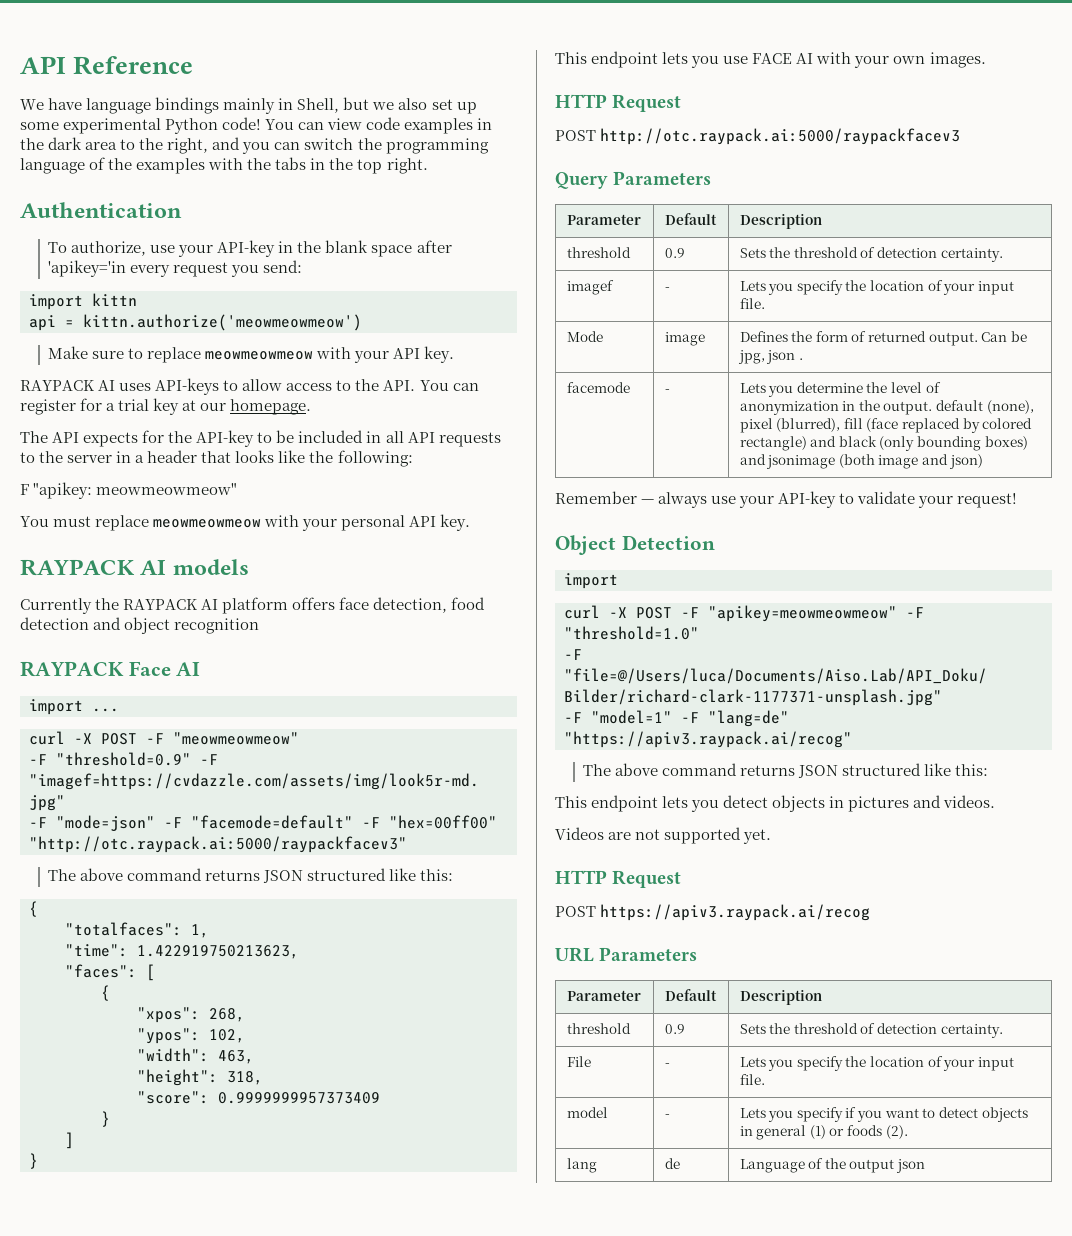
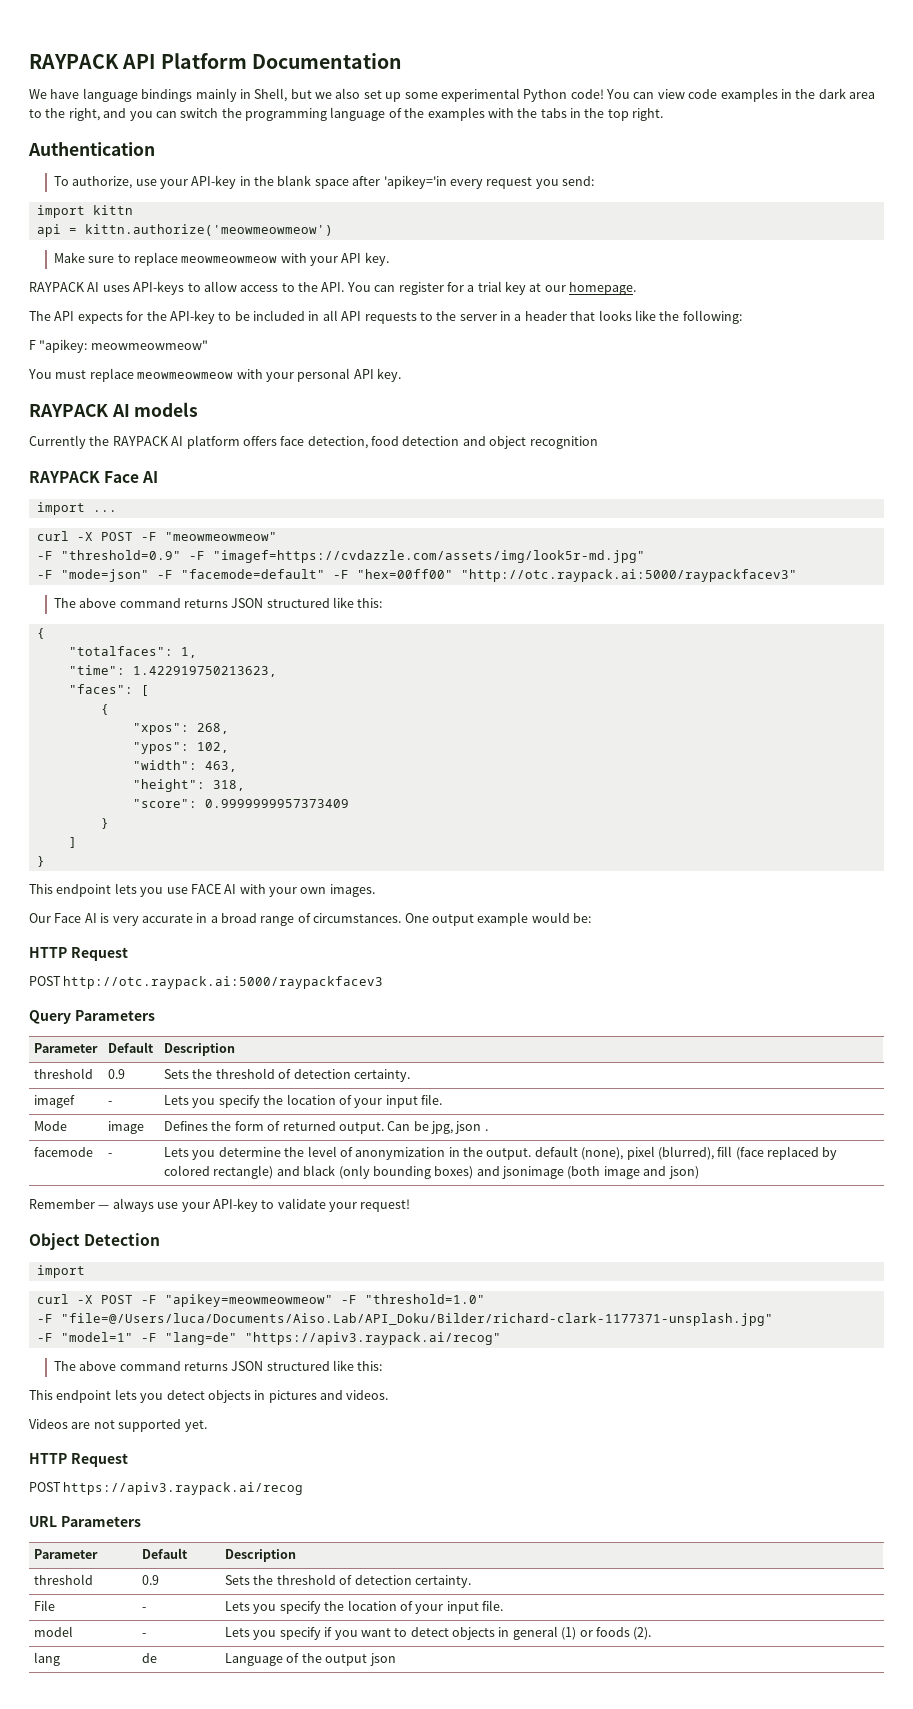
- API Reference
+ RAYPACK API Platform Documentation
+ Our Face AI is very accurate in a broad range of circumstances. One output example would be:

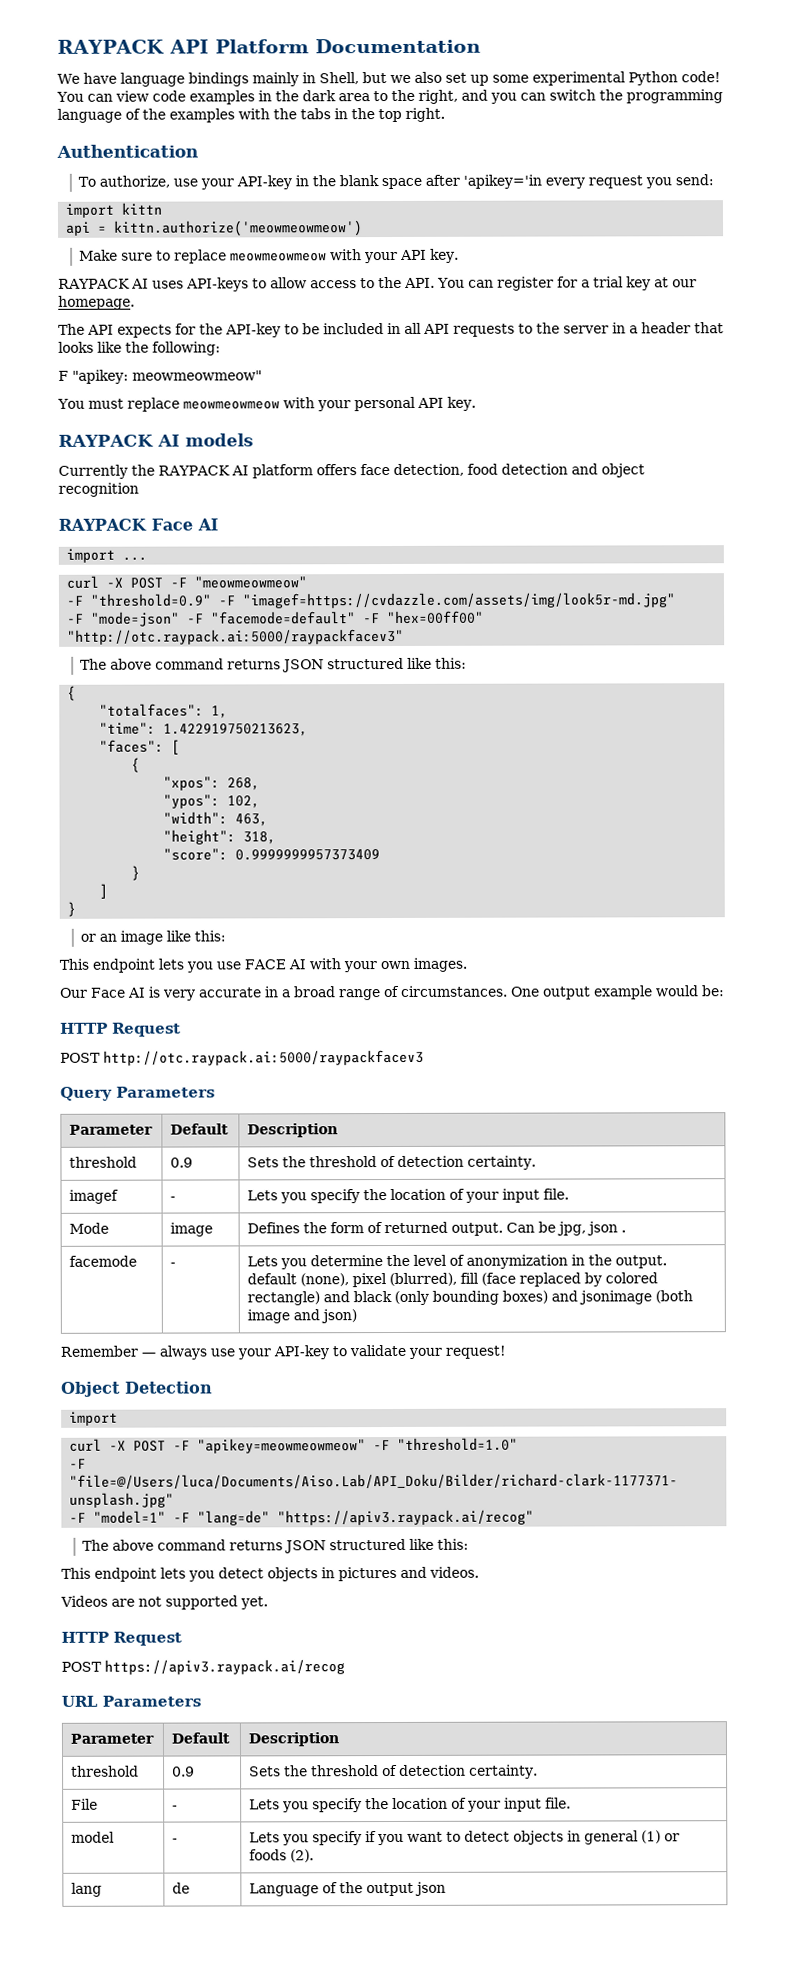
+ or an image like this:

